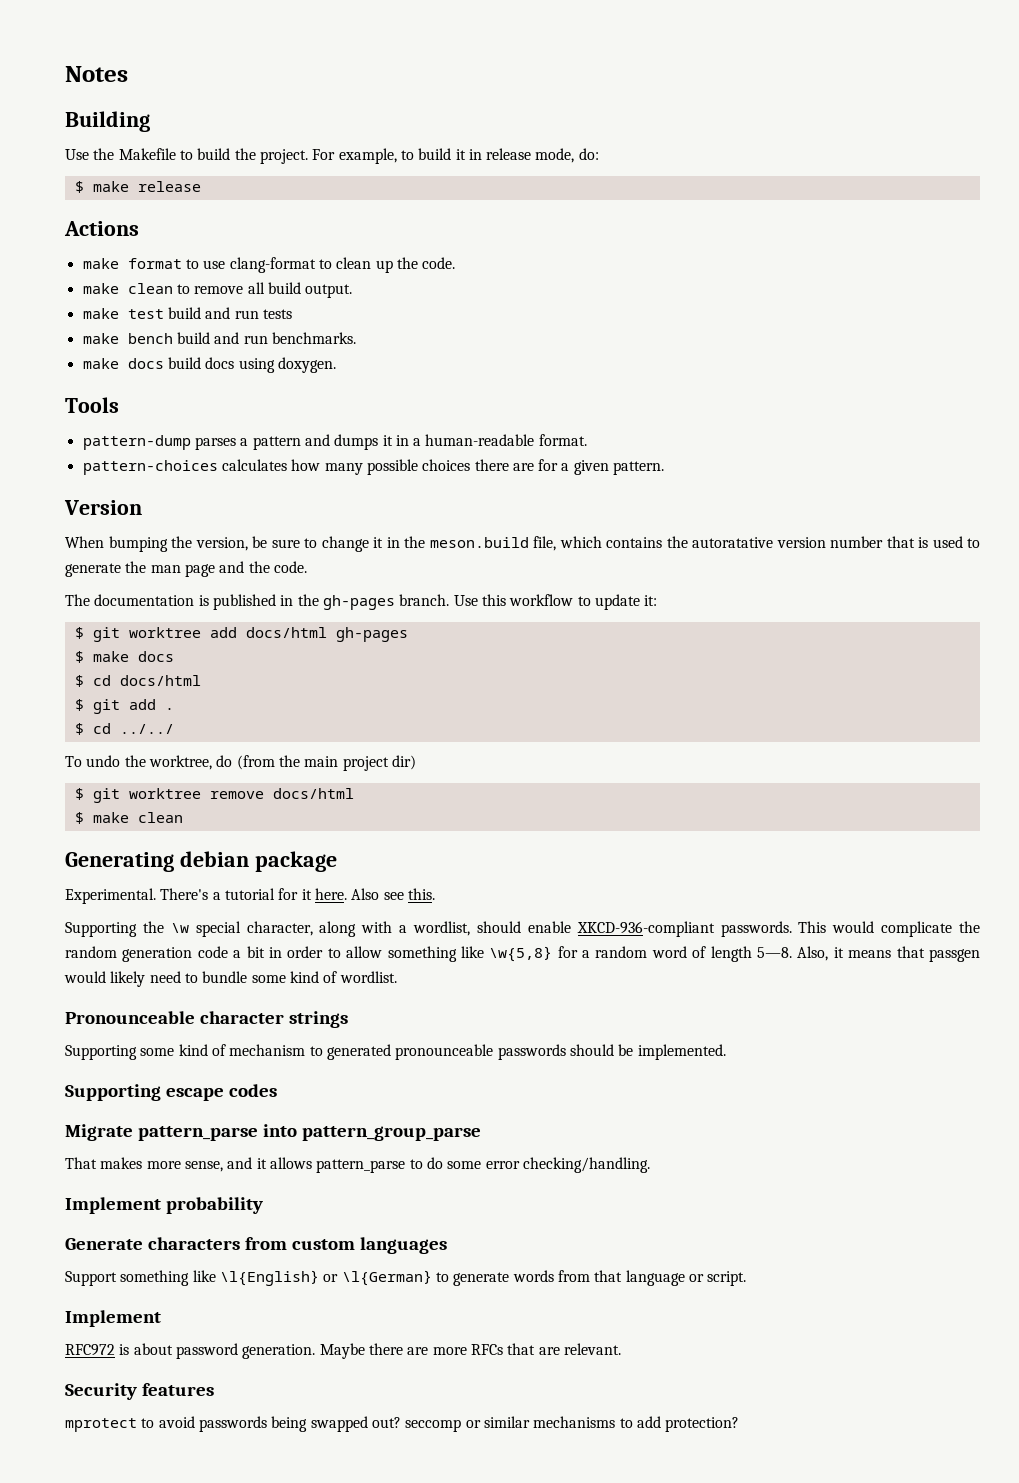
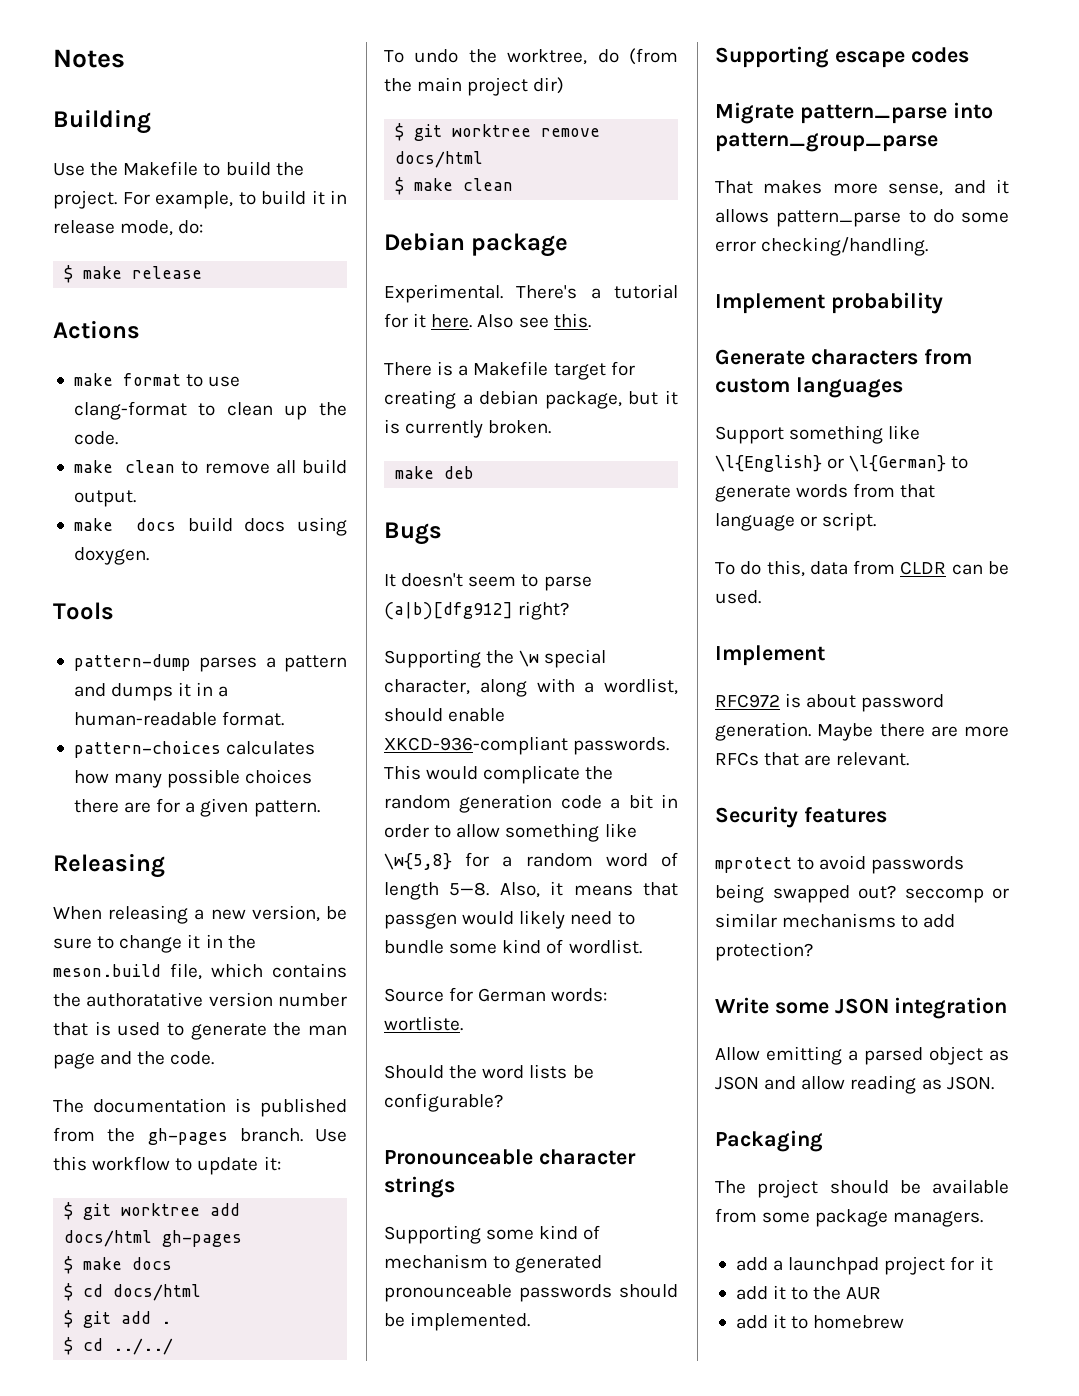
- make test build and run tests
- make bench build and run benchmarks.
- Version
+ Releasing
- When bumping the version, be sure to change it in the meson.build file, which contains the autoratative version number that is used to generate the man page and the code.
+ When releasing a new version, be sure to change it in the meson.build file, which contains the authoratative version number that is used to generate the man page and the code.
- The documentation is published in the gh-pages branch.
+ The documentation is published from the gh-pages branch.
- Generating debian package
+ Debian package
+ There is a Makefile target for creating a debian package, but it is currently broken.
+ make deb
+ Bugs
+ It doesn't seem to parse (a|b)[dfg912] right?
+ Source for German words: wortliste.
+ Should the word lists be configurable?
+ To do this, data from CLDR can be used.
+ Write some JSON integration
+ Allow emitting a parsed object as JSON and allow reading as JSON.
+ Packaging
+ The project should be available from some package managers.
+ add a launchpad project for it
+ add it to the AUR
+ add it to homebrew

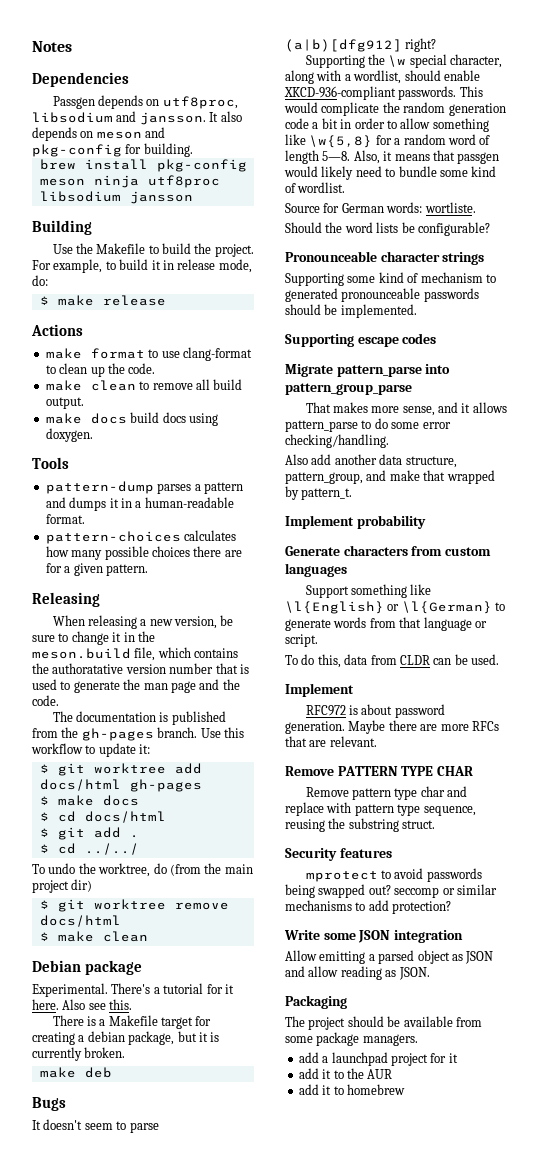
+ Dependencies
+ Passgen depends on utf8proc, libsodium and jansson. It also depends on meson and pkg-config for building.
+ brew install pkg-config meson ninja utf8proc libsodium jansson
+ Also add another data structure, pattern_group, and make that wrapped by pattern_t.
+ Remove PATTERN TYPE CHAR
+ Remove pattern type char and replace with pattern type sequence, reusing the substring struct.

